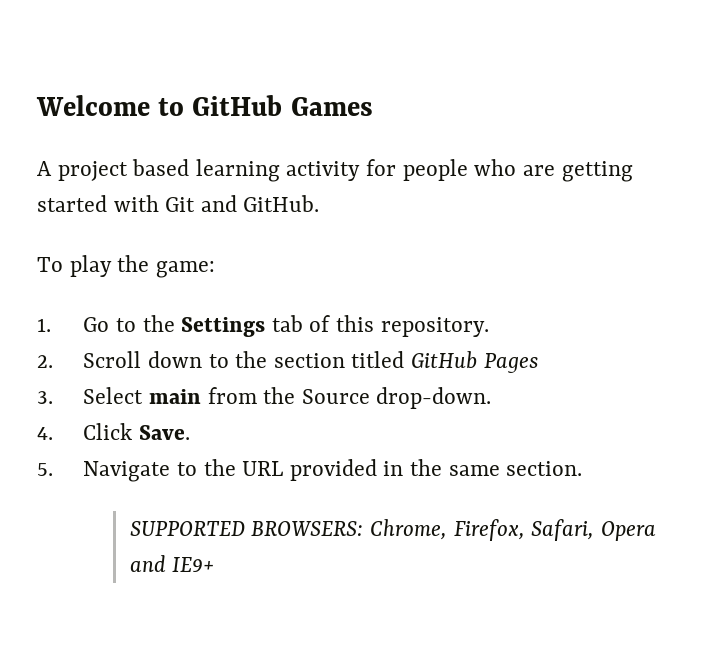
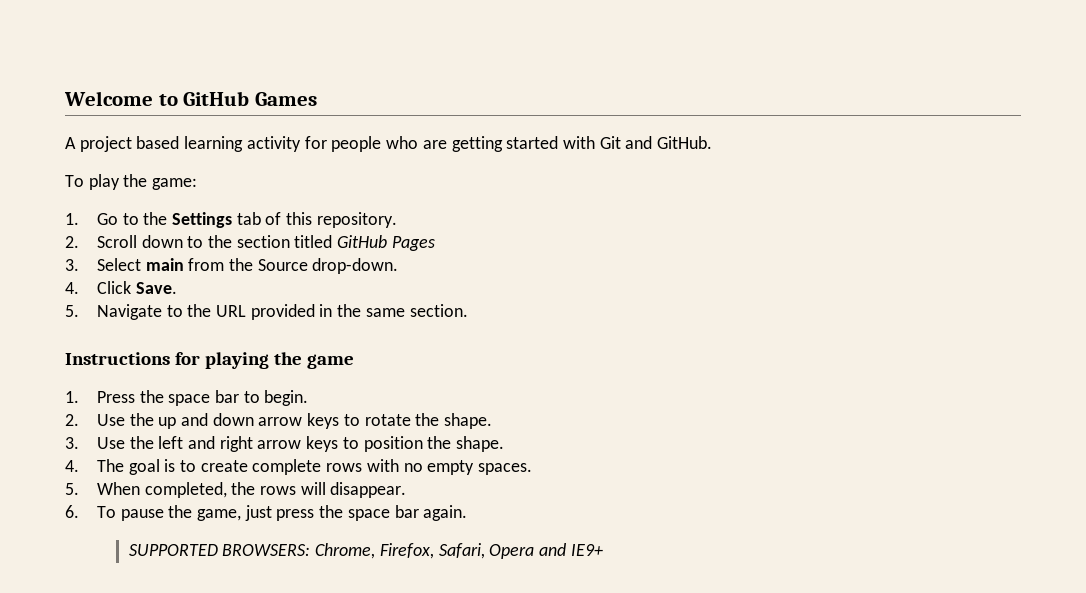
+ Instructions for playing the game
+ 1. Press the space bar to begin.
+ 2. Use the up and down arrow keys to rotate the shape.
+ 3. Use the left and right arrow keys to position the shape.
+ 4. The goal is to create complete rows with no empty spaces.
+ 5. When completed, the rows will disappear.
+ 6. To pause the game, just press the space bar again.

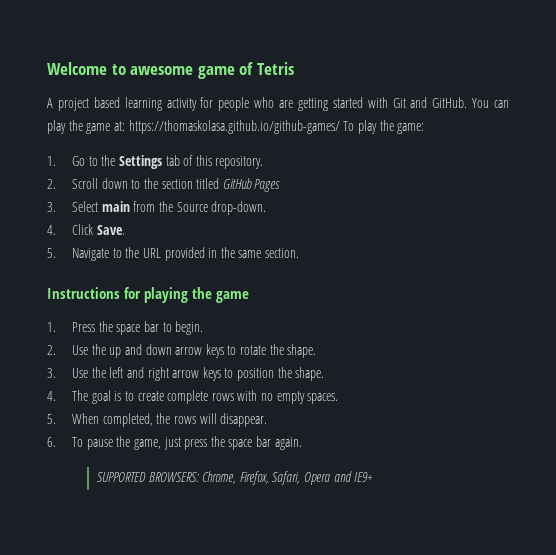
- Welcome to GitHub Games
+ Welcome to awesome game of Tetris
- A project based learning activity for people who are getting started with Git and GitHub.
- To play the game:
+ A project based learning activity for people who are getting started with Git and GitHub. You can play the game at: https://thomaskolasa.github.io/github-games/ To play the game:

